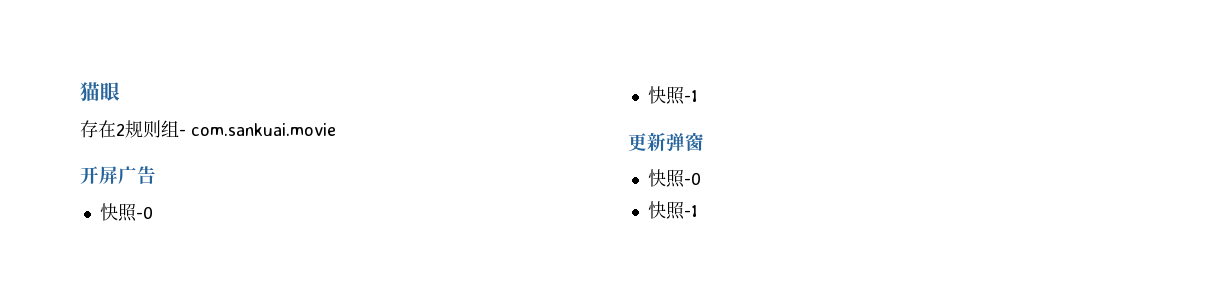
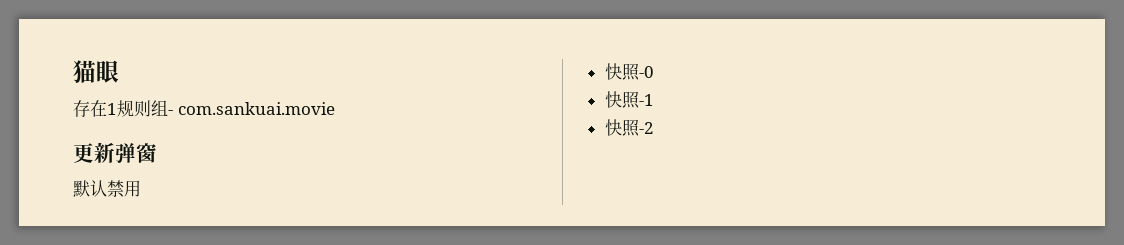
- 存在2规则组- com.sankuai.movie
+ 存在1规则组- com.sankuai.movie
- 开屏广告
+ 更新弹窗
+ 默认禁用
  快照-0
  快照-1
- 更新弹窗
- 快照-0
- 快照-1
+ 快照-2

